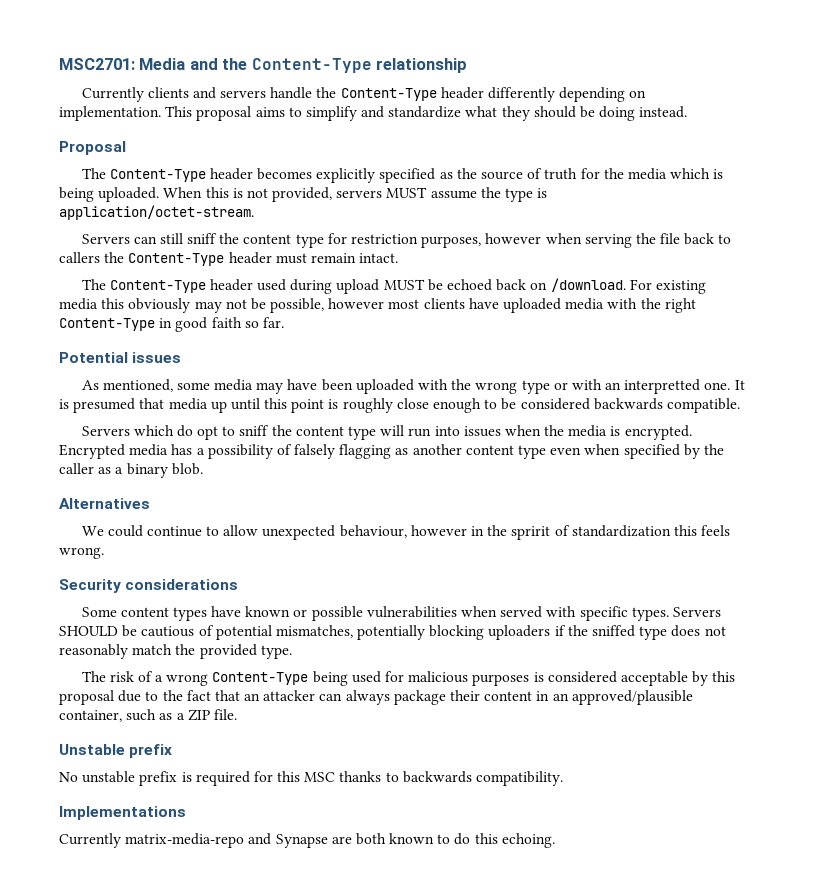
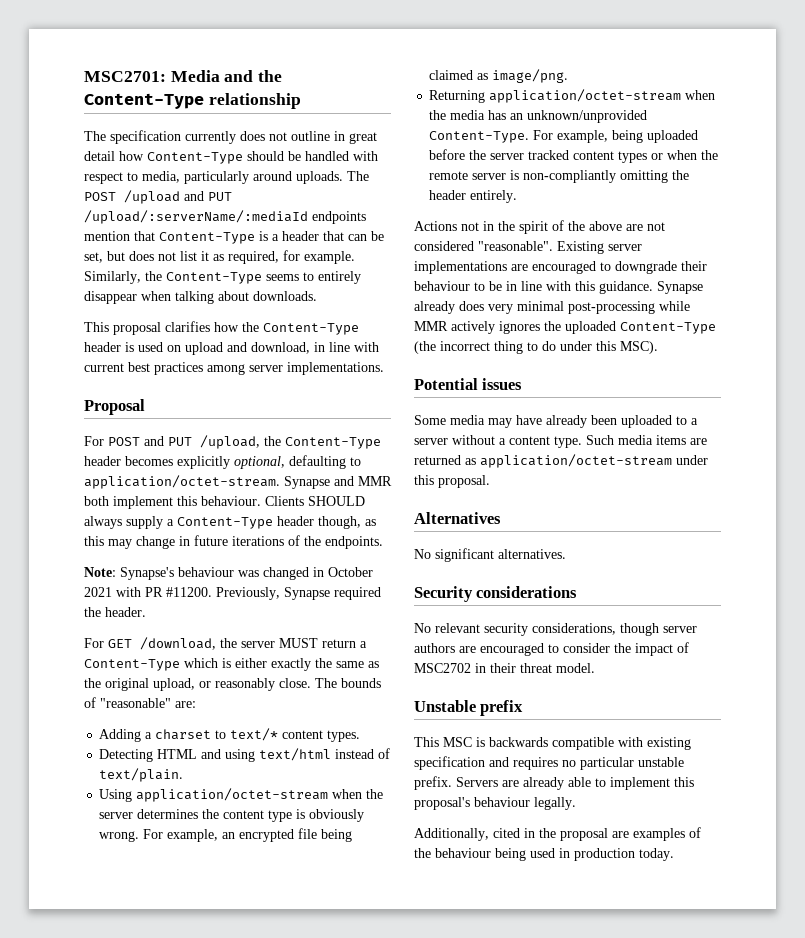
- Currently clients and servers handle the Content-Type header differently depending on implementation. This proposal aims to simplify and standardize what they should be doing instead.
+ The specification currently does not outline in great detail how Content-Type should be handled with respect to media, particularly around uploads. The POST /upload and PUT /upload/:serverName/:mediaId endpoints mention that Content-Type is a header that can be set, but does not list it as required, for example. Similarly, the Content-Type seems to entirely disappear when talking about downloads.
+ This proposal clarifies how the Content-Type header is used on upload and download, in line with current best practices among server implementations.
  Proposal
- The Content-Type header becomes explicitly specified as the source of truth for the media which is being uploaded. When this is not provided, servers MUST assume the type is application/octet-stream.
- Servers can still sniff the content type for restriction purposes, however when serving the file back to callers the Content-Type header must remain intact.
- The Content-Type header used during upload MUST be echoed back on /download. For existing media this obviously may not be possible, however most clients have uploaded media with the right Content-Type in good faith so far.
+ For POST and PUT /upload, the Content-Type header becomes explicitly optional, defaulting to application/octet-stream. Synapse and MMR both implement this behaviour. Clients SHOULD always supply a Content-Type header though, as this may change in future iterations of the endpoints.
+ Note: Synapse's behaviour was changed in October 2021 with PR #11200. Previously, Synapse required the header.
+ For GET /download, the server MUST return a Content-Type which is either exactly the same as the original upload, or reasonably close. The bounds of "reasonable" are:
+ Adding a charset to text/* content types.
+ Detecting HTML and using text/html instead of text/plain.
+ Using application/octet-stream when the server determines the content type is obviously wrong. For example, an encrypted file being claimed as image/png.
+ Returning application/octet-stream when the media has an unknown/unprovided Content-Type. For example, being uploaded before the server tracked content types or when the remote server is non-compliantly omitting the header entirely.
+ Actions not in the spirit of the above are not considered "reasonable". Existing server implementations are encouraged to downgrade their behaviour to be in line with this guidance. Synapse already does very minimal post-processing while MMR actively ignores the uploaded Content-Type (the incorrect thing to do under this MSC).
- As mentioned, some media may have been uploaded with the wrong type or with an interpretted one. It is presumed that media up until this point is roughly close enough to be considered backwards compatible.
- Servers which do opt to sniff the content type will run into issues when the media is encrypted. Encrypted media has a possibility of falsely flagging as another content type even when specified by the caller as a binary blob.
+ Some media may have already been uploaded to a server without a content type. Such media items are returned as application/octet-stream under this proposal.
  Alternatives
- We could continue to allow unexpected behaviour, however in the spririt of standardization this feels wrong.
+ No significant alternatives.
  Security considerations
- Some content types have known or possible vulnerabilities when served with specific types. Servers SHOULD be cautious of potential mismatches, potentially blocking uploaders if the sniffed type does not reasonably match the provided type.
- The risk of a wrong Content-Type being used for malicious purposes is considered acceptable by this proposal due to the fact that an attacker can always package their content in an approved/plausible container, such as a ZIP file.
+ No relevant security considerations, though server authors are encouraged to consider the impact of MSC2702 in their threat model.
  Unstable prefix
- No unstable prefix is required for this MSC thanks to backwards compatibility.
- Implementations
- Currently matrix-media-repo and Synapse are both known to do this echoing.
+ This MSC is backwards compatible with existing specification and requires no particular unstable prefix. Servers are already able to implement this proposal's behaviour legally.
+ Additionally, cited in the proposal are examples of the behaviour being used in production today.

